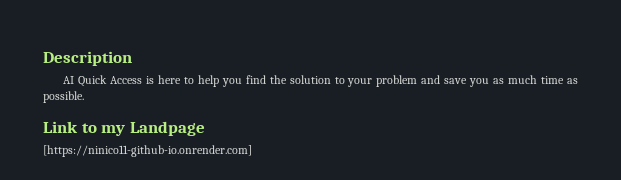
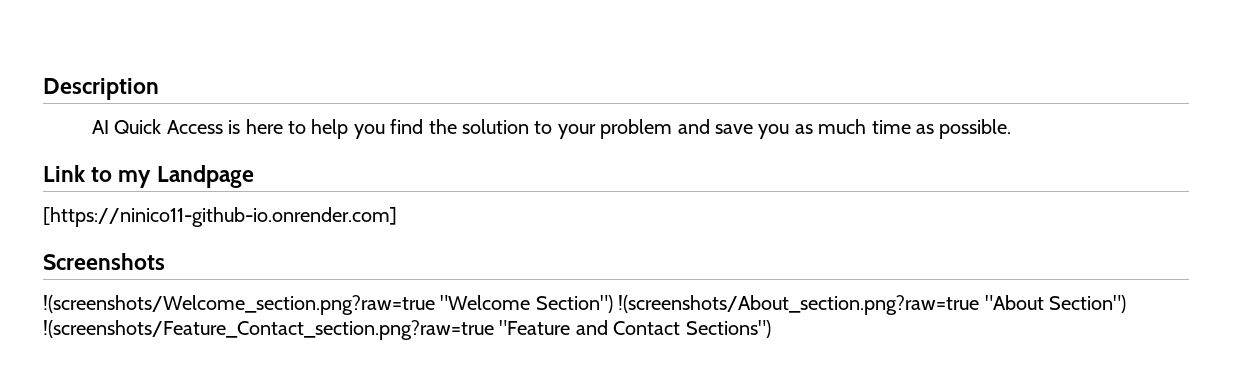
+ Screenshots
+ !(screenshots/Welcome_section.png?raw=true "Welcome Section") !(screenshots/About_section.png?raw=true "About Section") !(screenshots/Feature_Contact_section.png?raw=true "Feature and Contact Sections")

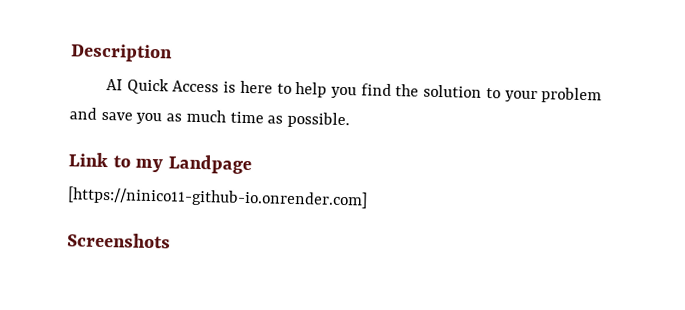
- !(screenshots/Welcome_section.png?raw=true "Welcome Section") !(screenshots/About_section.png?raw=true "About Section") !(screenshots/Feature_Contact_section.png?raw=true "Feature and Contact Sections")

